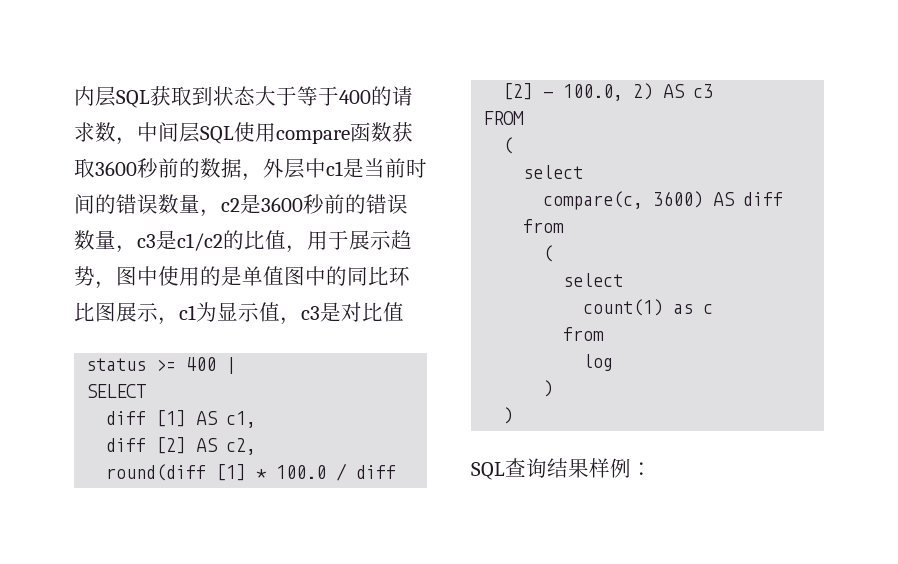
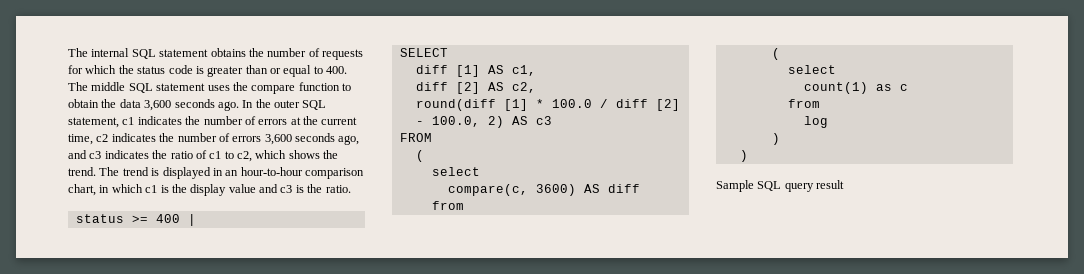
- 内层SQL获取到状态大于等于400的请求数，中间层SQL使用compare函数获取3600秒前的数据，外层中c1是当前时间的错误数量，c2是3600秒前的错误数量，c3是c1/c2的比值，用于展示趋势，图中使用的是单值图中的同比环比图展示，c1为显示值，c3是对比值
+ The internal SQL statement obtains the number of requests for which the status code is greater than or equal to 400. The middle SQL statement uses the compare function to obtain the data 3,600 seconds ago. In the outer SQL statement, c1 indicates the number of errors at the current time, c2 indicates the number of errors 3,600 seconds ago, and c3 indicates the ratio of c1 to c2, which shows the trend. The trend is displayed in an hour-to-hour comparison chart, in which c1 is the display value and c3 is the ratio.
- SQL查询结果样例：
+ Sample SQL query result

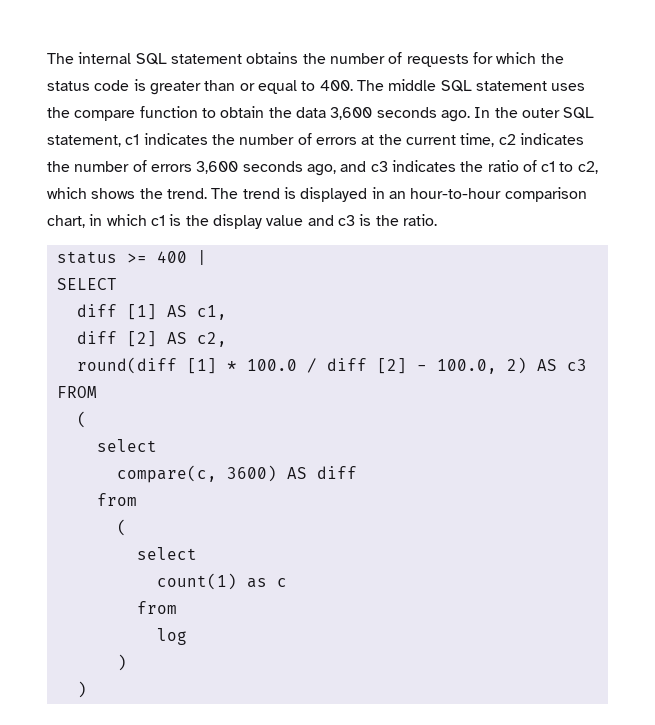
- Sample SQL query result

